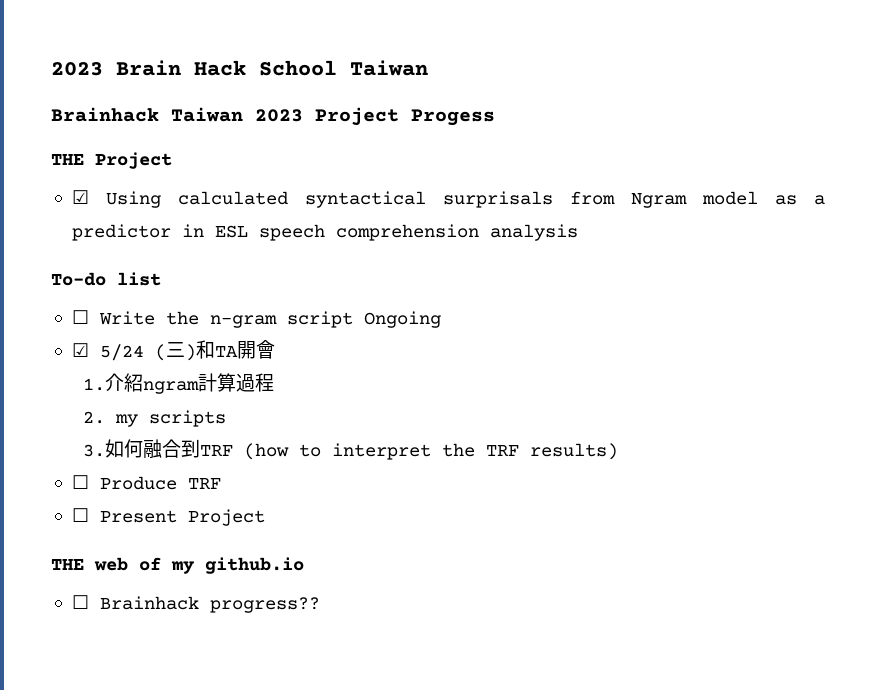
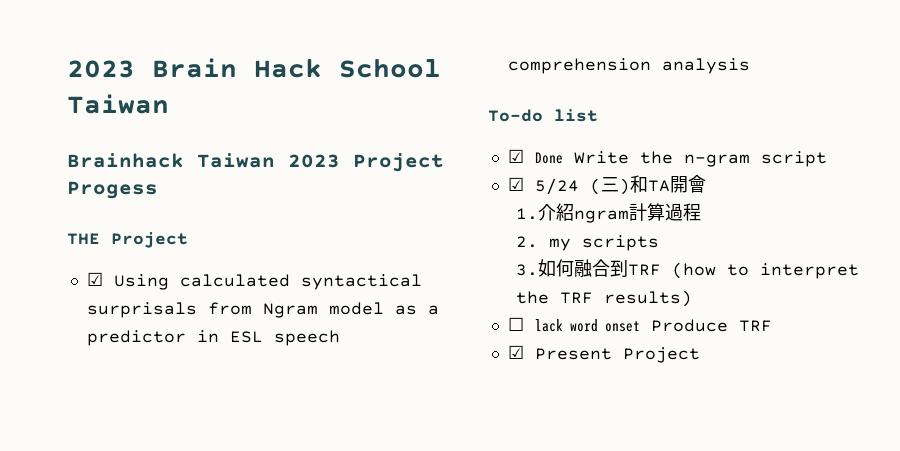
- ☐ Write the n-gram script Ongoing
+ ☑ Done Write the n-gram script
- ☐ Produce TRF
+ ☐ lack word onset Produce TRF
- ☐ Present Project
+ ☑ Present Project
- THE web of my github.io
- ☐ Brainhack progress??

